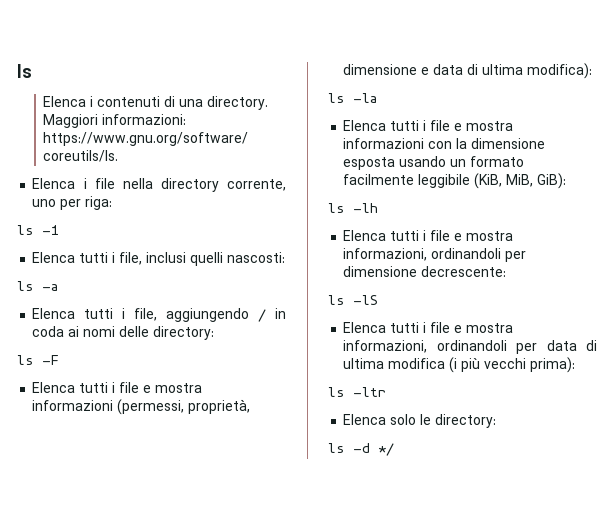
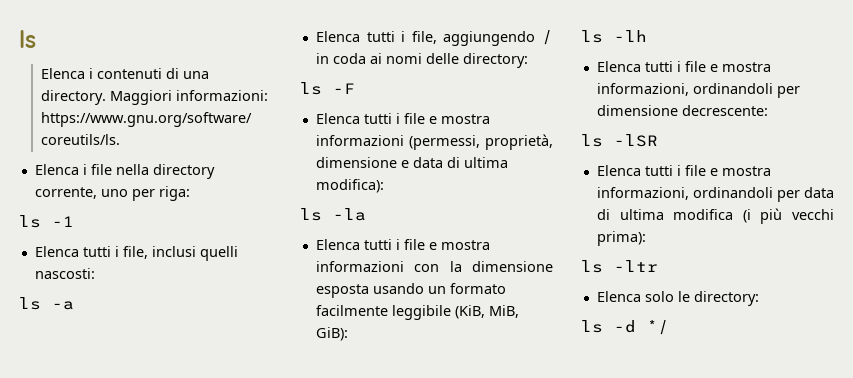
- ls -lS
+ ls -lSR

